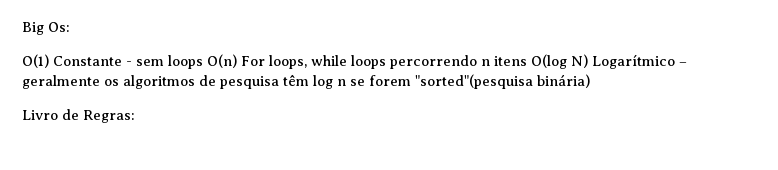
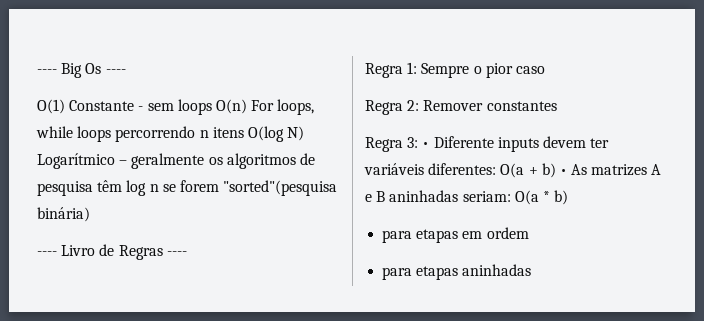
- Big Os:
+ ---- Big Os ----
- Livro de Regras:
+ ---- Livro de Regras ----
+ Regra 1: Sempre o pior caso
+ Regra 2: Remover constantes
+ Regra 3: • Diferente inputs devem ter variáveis diferentes: O(a + b) • As matrizes A e B aninhadas seriam: O(a * b)
+ para etapas em ordem
+ para etapas aninhadas

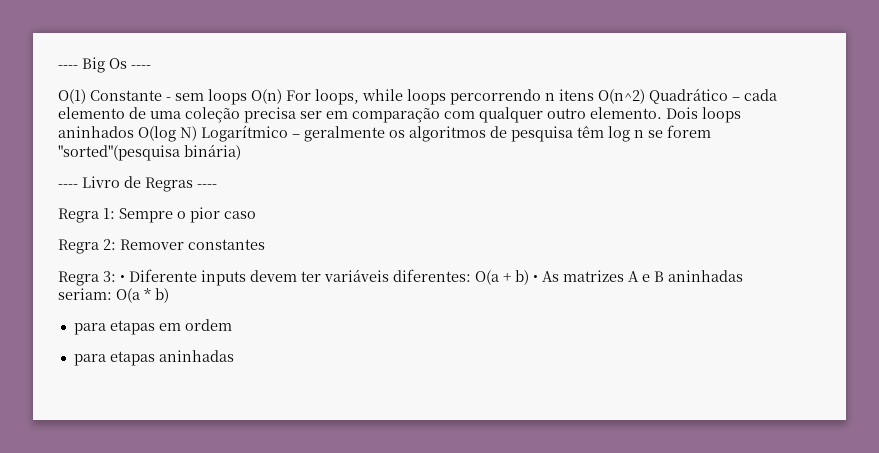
- O(1) Constante - sem loops O(n) For loops, while loops percorrendo n itens O(log N) Logarítmico – geralmente os algoritmos de pesquisa têm log n se forem "sorted"(pesquisa binária)
+ O(1) Constante - sem loops O(n) For loops, while loops percorrendo n itens O(n^2) Quadrático – cada elemento de uma coleção precisa ser em comparação com qualquer outro elemento. Dois loops aninhados O(log N) Logarítmico – geralmente os algoritmos de pesquisa têm log n se forem "sorted"(pesquisa binária)

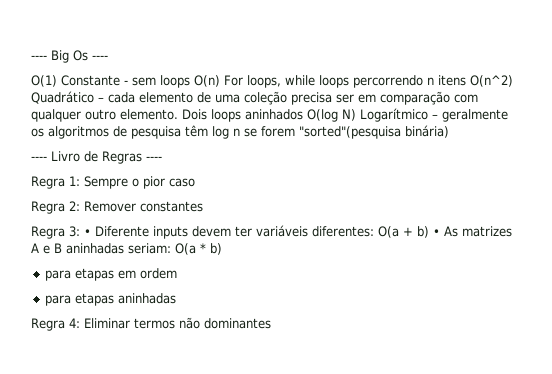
+ Regra 4: Eliminar termos não dominantes

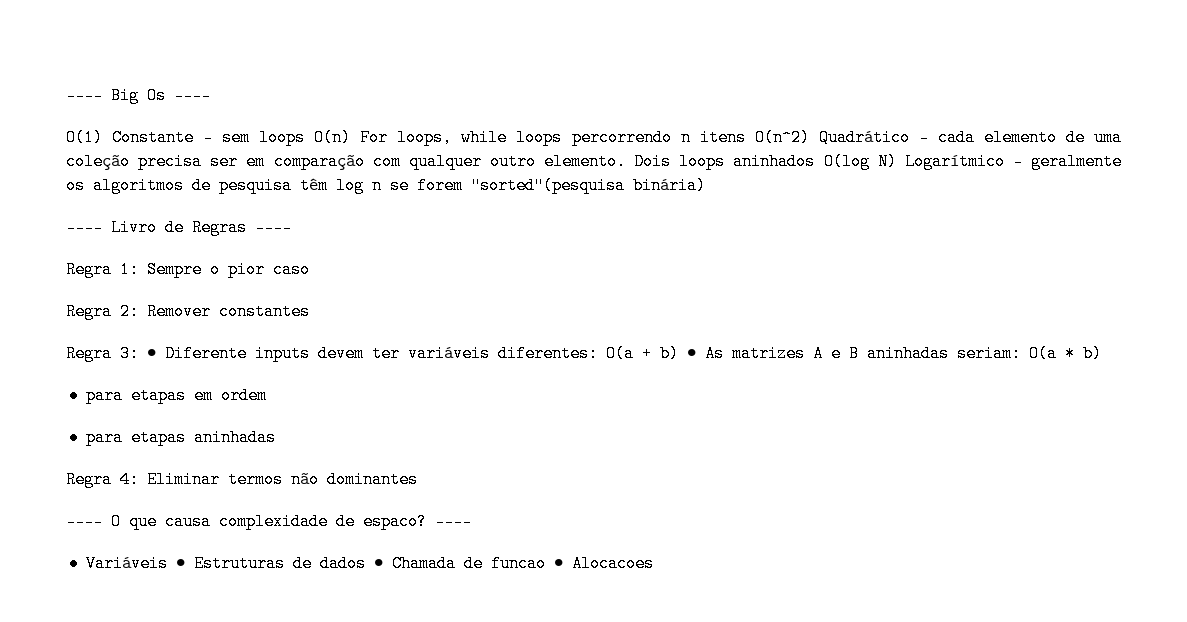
+ ---- O que causa complexidade de espaco? ----
+ Variáveis • Estruturas de dados • Chamada de funcao • Alocacoes

